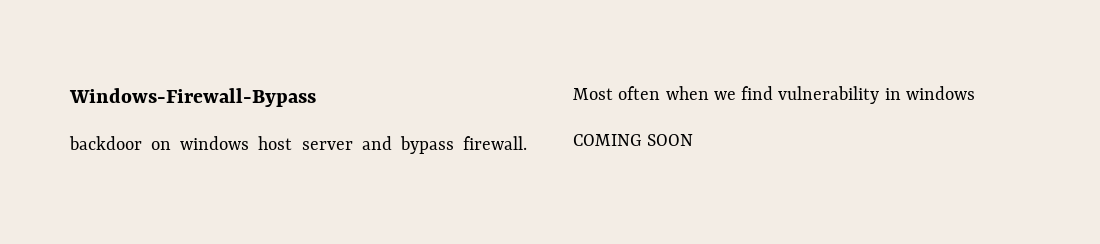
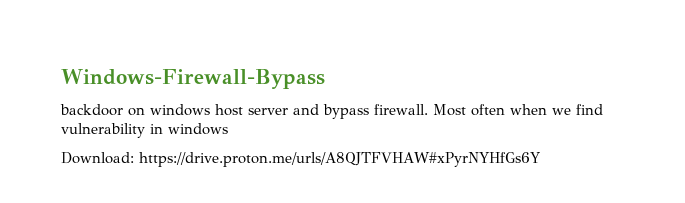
- COMING SOON
+ Download: https://drive.proton.me/urls/A8QJTFVHAW#xPyrNYHfGs6Y

